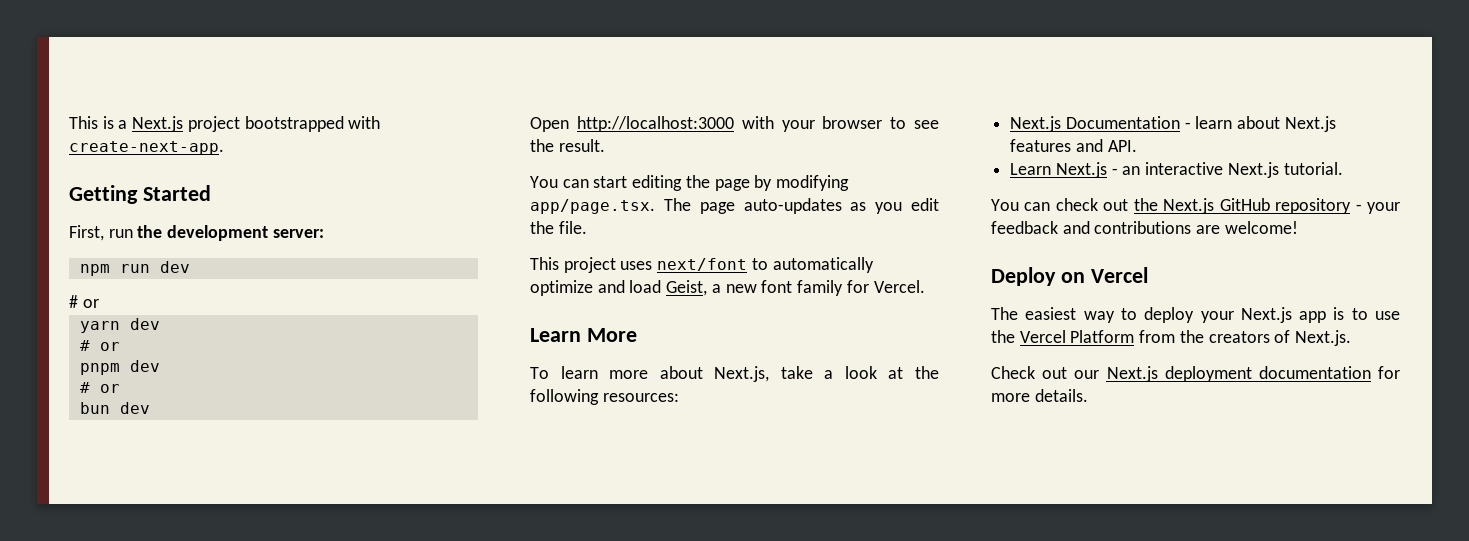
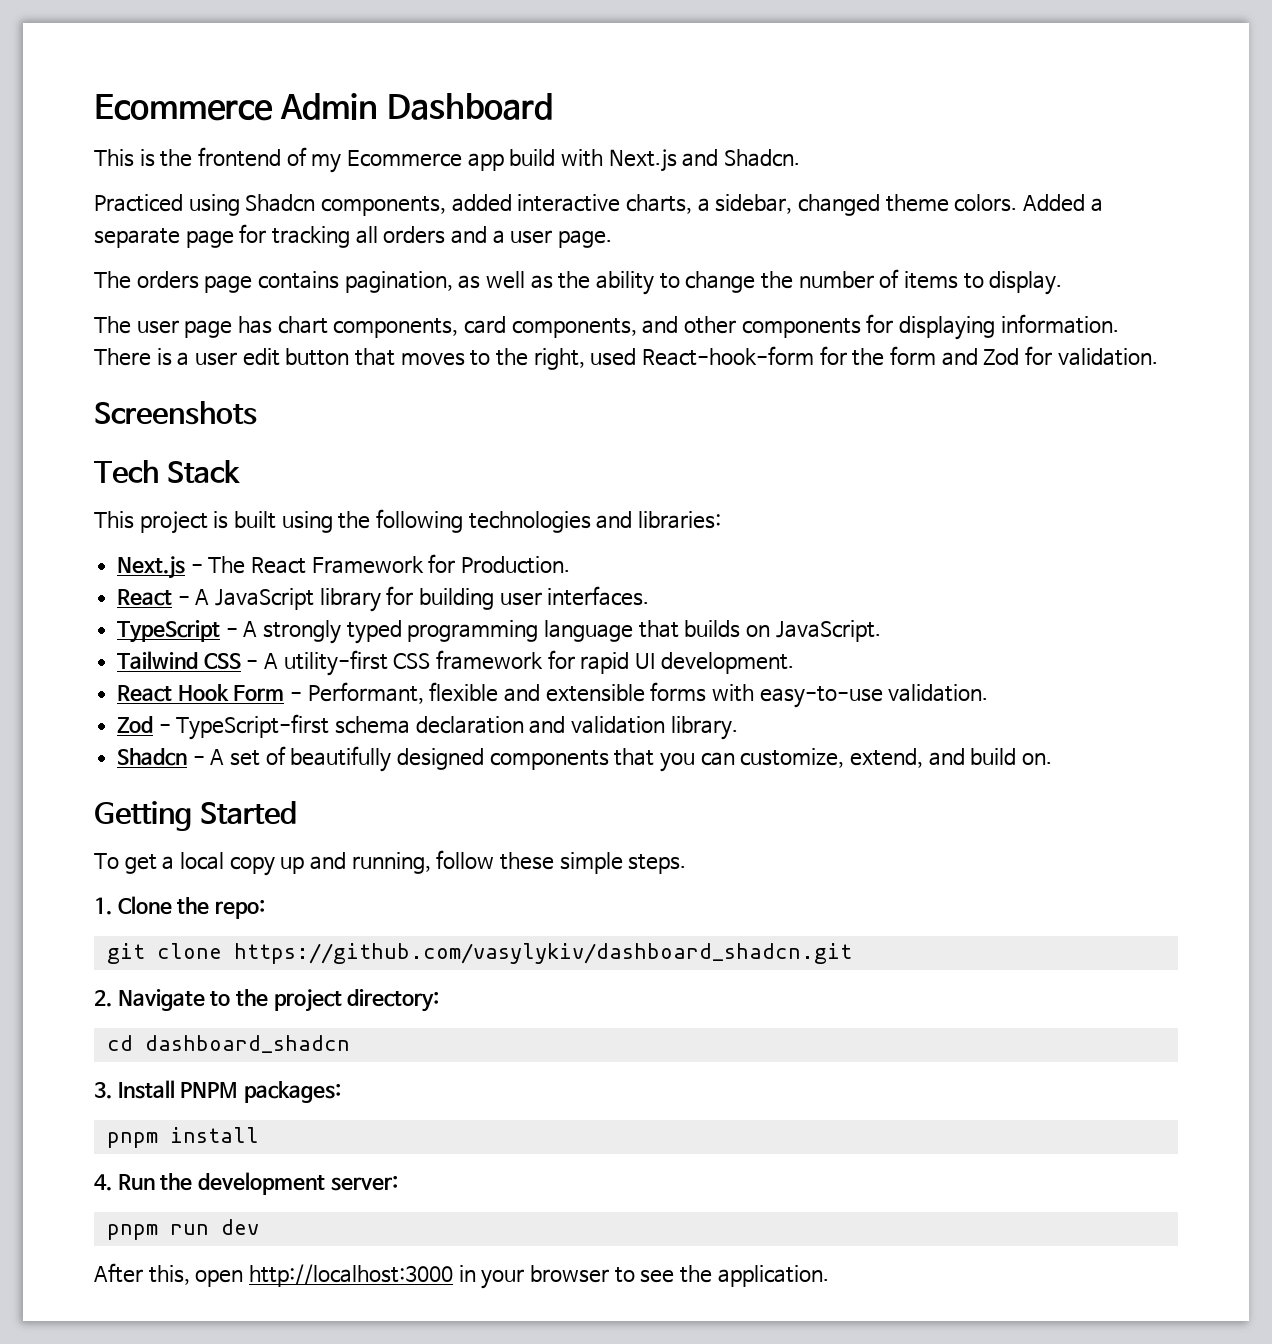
- This is a Next.js project bootstrapped with create-next-app.
+ Ecommerce Admin Dashboard
+ This is the frontend of my Ecommerce app build with Next.js and Shadcn.
+ Practiced using Shadcn components, added interactive charts, a sidebar, changed theme colors. Added a separate page for tracking all orders and a user page.
+ The orders page contains pagination, as well as the ability to change the number of items to display.
+ The user page has chart components, card components, and other components for displaying information. There is a user edit button that moves to the right, used React-hook-form for the form and Zod for validation.
+ Screenshots
+ Tech Stack
+ This project is built using the following technologies and libraries:
+ Next.js - The React Framework for Production.
+ React - A JavaScript library for building user interfaces.
+ TypeScript - A strongly typed programming language that builds on JavaScript.
+ Tailwind CSS - A utility-first CSS framework for rapid UI development.
+ React Hook Form - Performant, flexible and extensible forms with easy-to-use validation.
+ Zod - TypeScript-first schema declaration and validation library.
+ Shadcn - A set of beautifully designed components that you can customize, extend, and build on.
  Getting Started
- First, run the development server:
+ To get a local copy up and running, follow these simple steps.
+ 1. Clone the repo:
+ git clone https://github.com/vasylykiv/dashboard_shadcn.git
+ 2. Navigate to the project directory:
+ cd dashboard_shadcn
+ 3. Install PNPM packages:
+ pnpm install
+ 4. Run the development server:
- npm run dev
- # or
- yarn dev
- # or
- pnpm dev
- # or
- bun dev
- Open http://localhost:3000 with your browser to see the result.
- You can start editing the page by modifying app/page.tsx. The page auto-updates as you edit the file.
- This project uses next/font to automatically optimize and load Geist, a new font family for Vercel.
- Learn More
- To learn more about Next.js, take a look at the following resources:
- Next.js Documentation - learn about Next.js features and API.
- Learn Next.js - an interactive Next.js tutorial.
- You can check out the Next.js GitHub repository - your feedback and contributions are welcome!
- Deploy on Vercel
- The easiest way to deploy your Next.js app is to use the Vercel Platform from the creators of Next.js.
- Check out our Next.js deployment documentation for more details.
+ pnpm run dev
+ After this, open http://localhost:3000 in your browser to see the application.

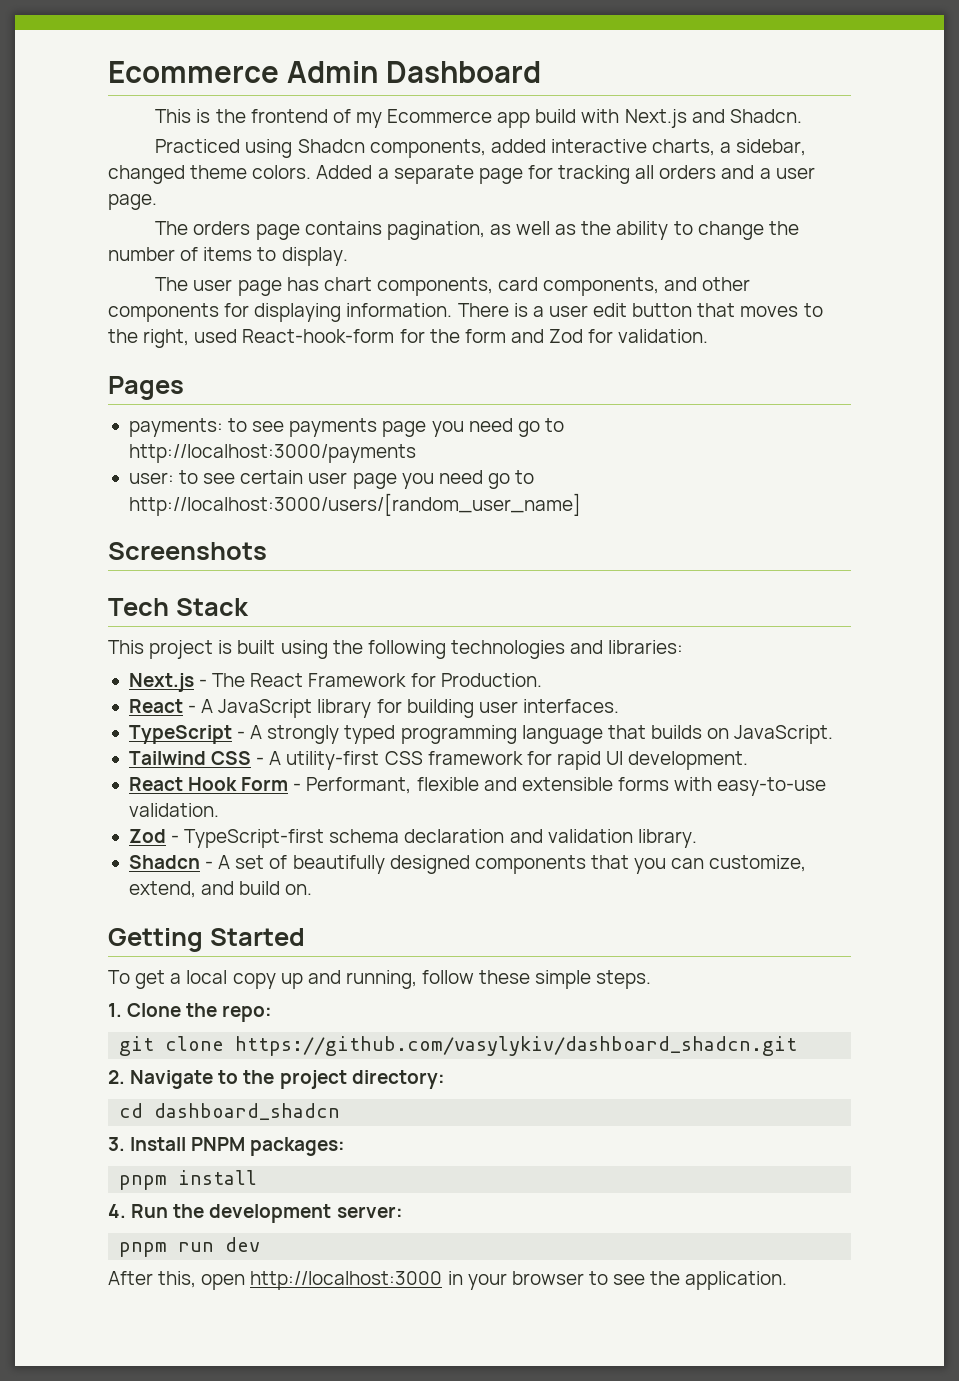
+ Pages
+ payments: to see payments page you need go to http://localhost:3000/payments
+ user: to see certain user page you need go to http://localhost:3000/users/[random_user_name]

